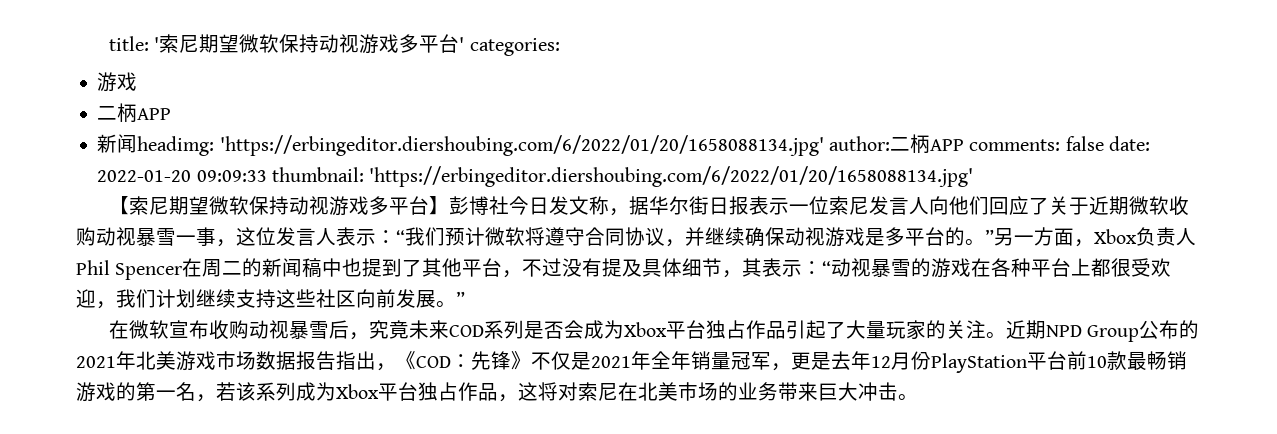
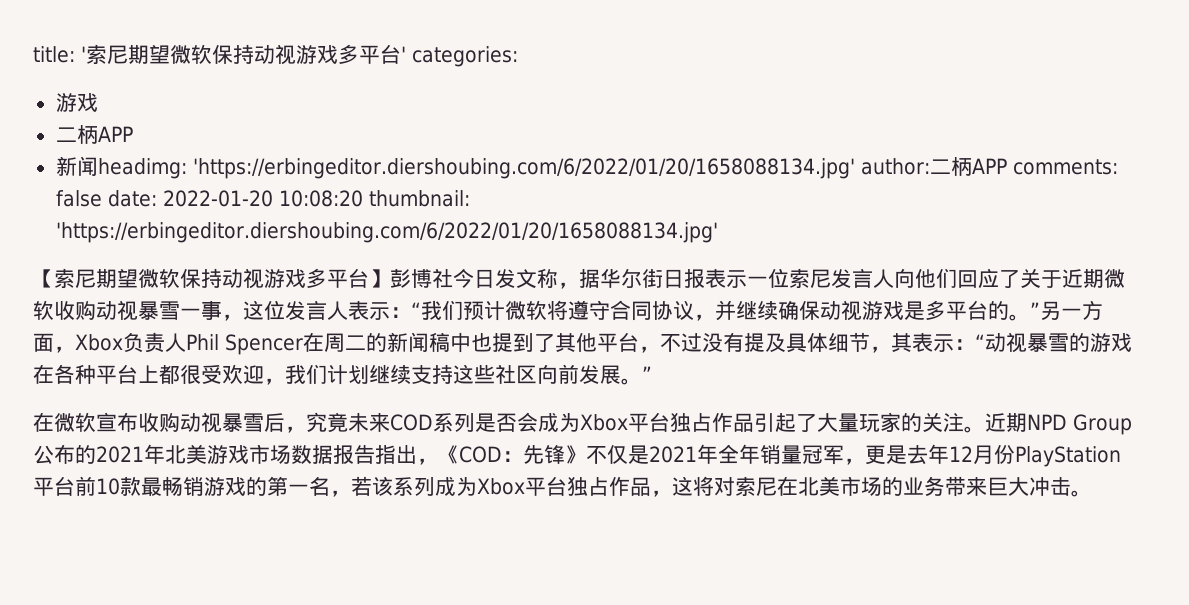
- 新闻headimg: 'https://erbingeditor.diershoubing.com/6/2022/01/20/1658088134.jpg' author:二柄APP comments: false date: 2022-01-20 09:09:33 thumbnail: 'https://erbingeditor.diershoubing.com/6/2022/01/20/1658088134.jpg'
+ 新闻headimg: 'https://erbingeditor.diershoubing.com/6/2022/01/20/1658088134.jpg' author:二柄APP comments: false date: 2022-01-20 10:08:20 thumbnail: 'https://erbingeditor.diershoubing.com/6/2022/01/20/1658088134.jpg'

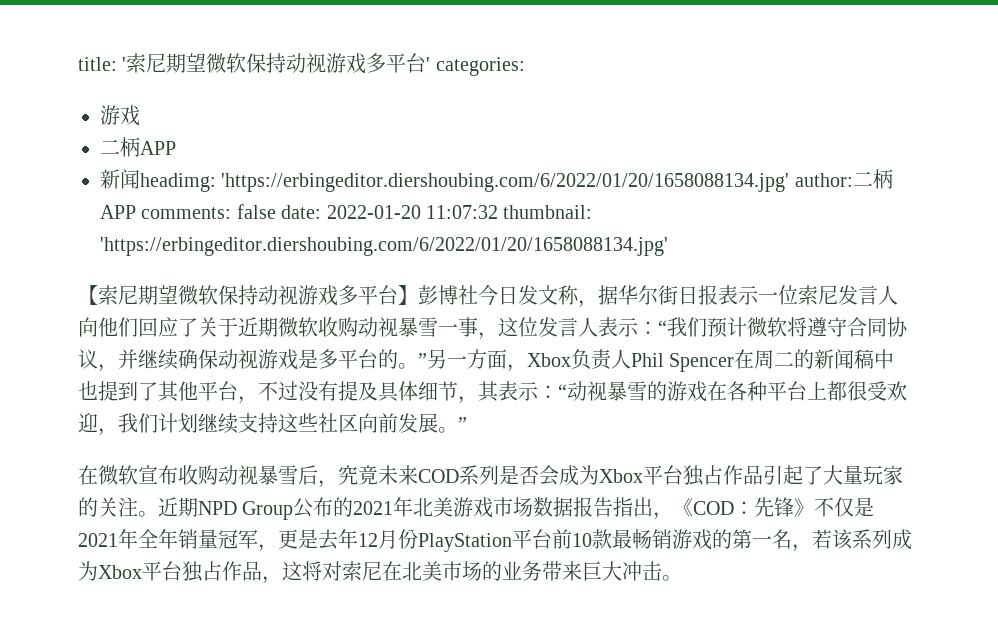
- 新闻headimg: 'https://erbingeditor.diershoubing.com/6/2022/01/20/1658088134.jpg' author:二柄APP comments: false date: 2022-01-20 10:08:20 thumbnail: 'https://erbingeditor.diershoubing.com/6/2022/01/20/1658088134.jpg'
+ 新闻headimg: 'https://erbingeditor.diershoubing.com/6/2022/01/20/1658088134.jpg' author:二柄APP comments: false date: 2022-01-20 11:07:32 thumbnail: 'https://erbingeditor.diershoubing.com/6/2022/01/20/1658088134.jpg'

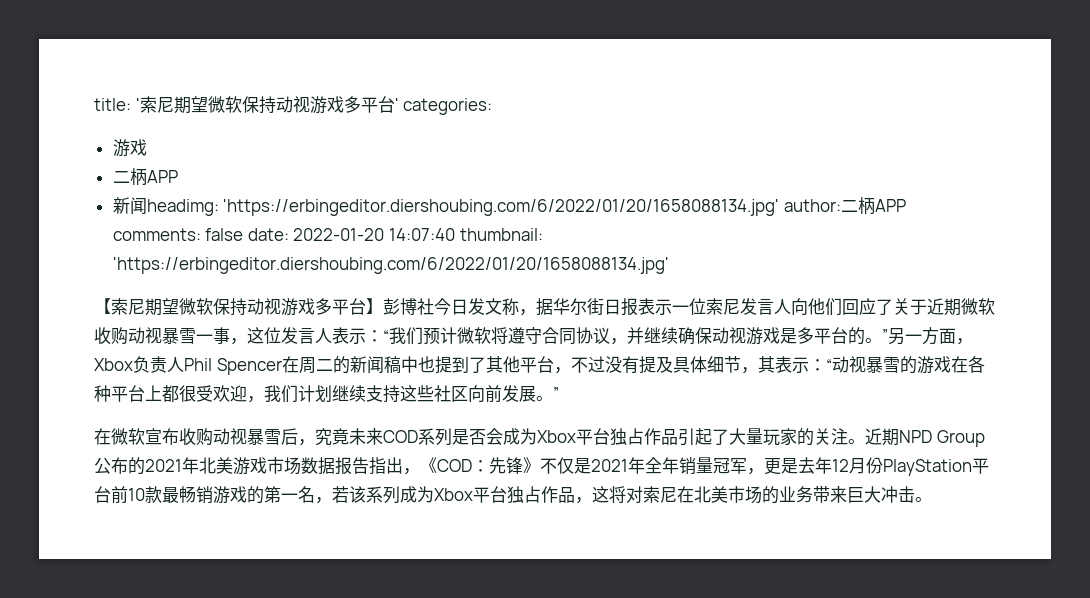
- 新闻headimg: 'https://erbingeditor.diershoubing.com/6/2022/01/20/1658088134.jpg' author:二柄APP comments: false date: 2022-01-20 11:07:32 thumbnail: 'https://erbingeditor.diershoubing.com/6/2022/01/20/1658088134.jpg'
+ 新闻headimg: 'https://erbingeditor.diershoubing.com/6/2022/01/20/1658088134.jpg' author:二柄APP comments: false date: 2022-01-20 14:07:40 thumbnail: 'https://erbingeditor.diershoubing.com/6/2022/01/20/1658088134.jpg'

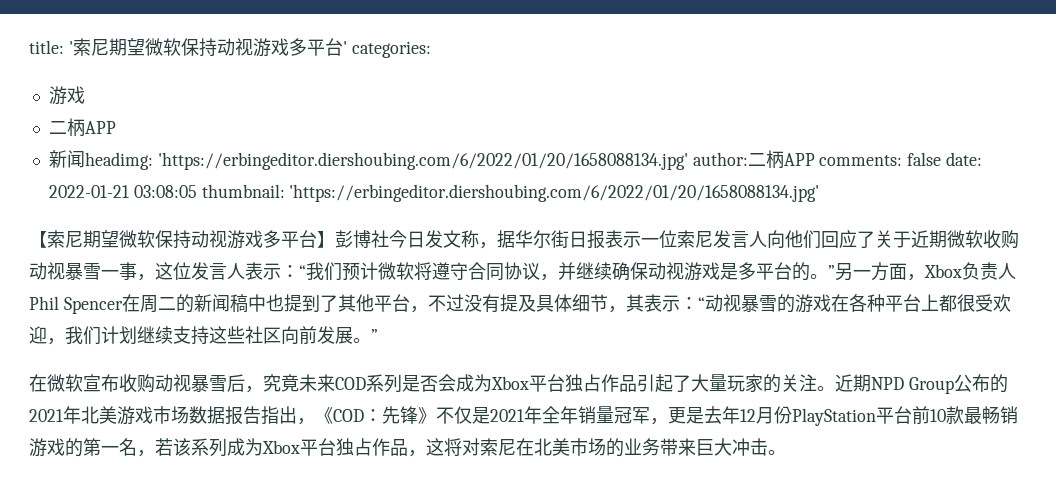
- 新闻headimg: 'https://erbingeditor.diershoubing.com/6/2022/01/20/1658088134.jpg' author:二柄APP comments: false date: 2022-01-20 14:07:40 thumbnail: 'https://erbingeditor.diershoubing.com/6/2022/01/20/1658088134.jpg'
+ 新闻headimg: 'https://erbingeditor.diershoubing.com/6/2022/01/20/1658088134.jpg' author:二柄APP comments: false date: 2022-01-21 03:08:05 thumbnail: 'https://erbingeditor.diershoubing.com/6/2022/01/20/1658088134.jpg'

